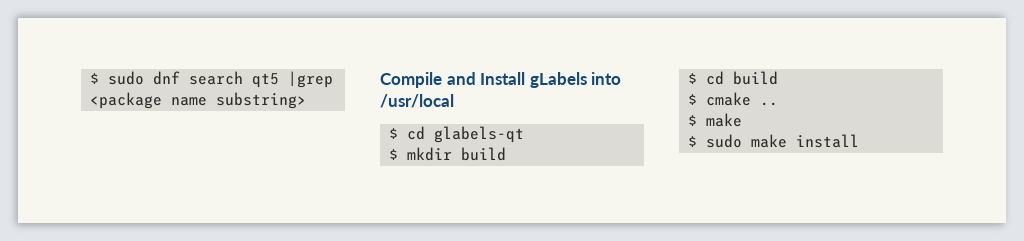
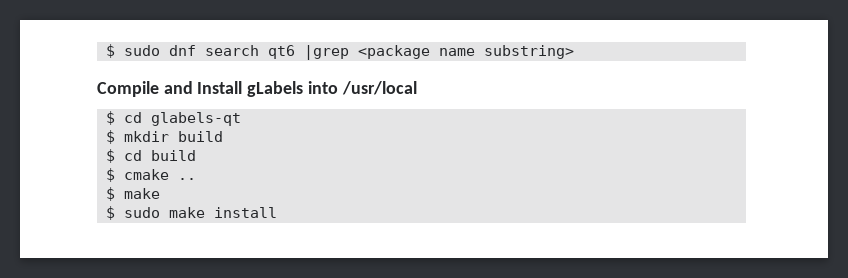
- $ sudo dnf search qt5 |grep <package name substring>
+ $ sudo dnf search qt6 |grep <package name substring>

